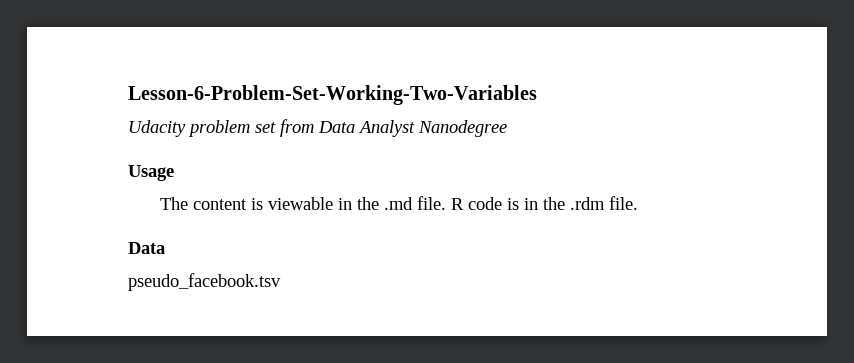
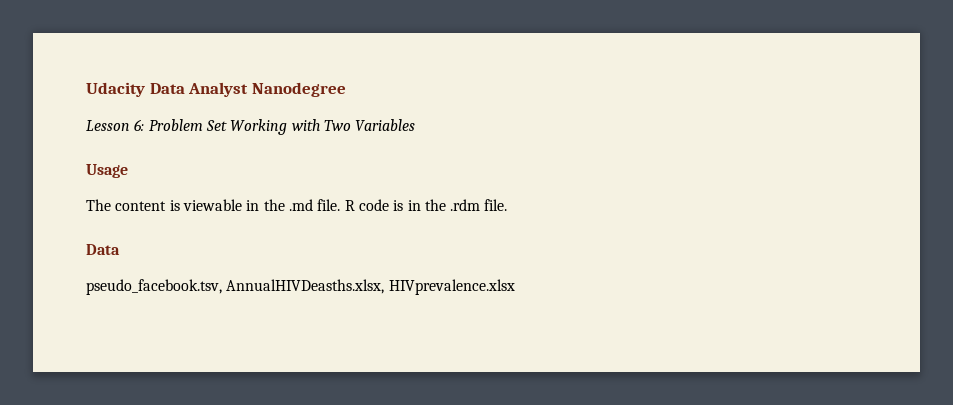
- Lesson-6-Problem-Set-Working-Two-Variables
- Udacity problem set from Data Analyst Nanodegree
+ Udacity Data Analyst Nanodegree
+ Lesson 6: Problem Set Working with Two Variables
- pseudo_facebook.tsv
+ pseudo_facebook.tsv, AnnualHIVDeasths.xlsx, HIVprevalence.xlsx

